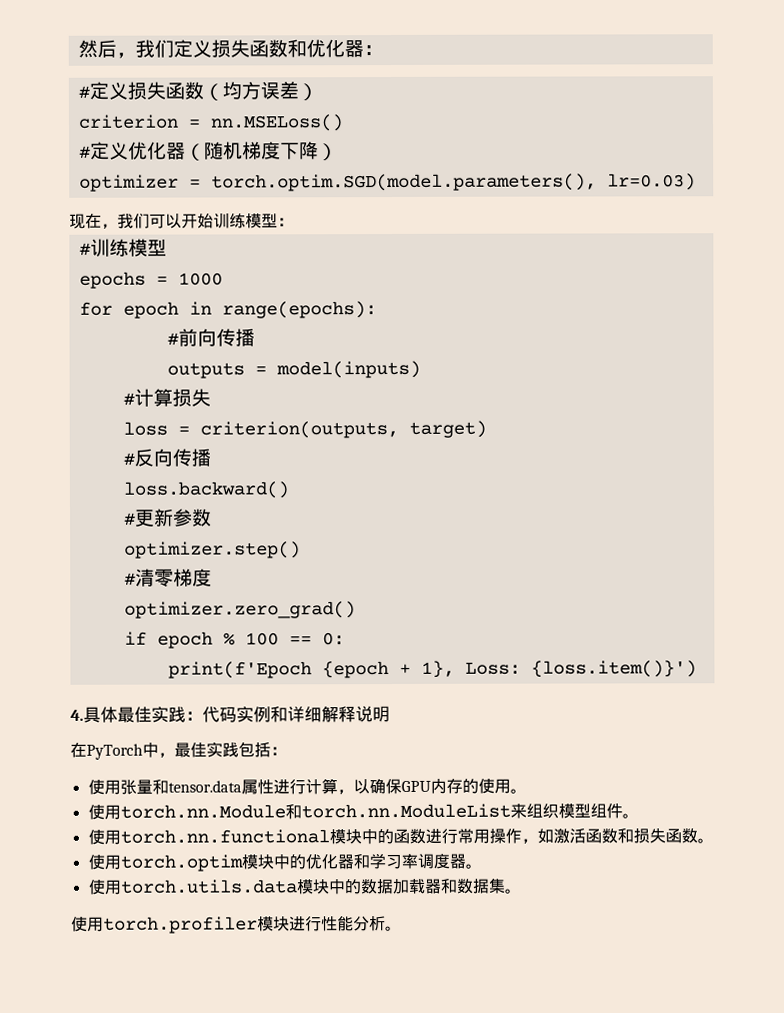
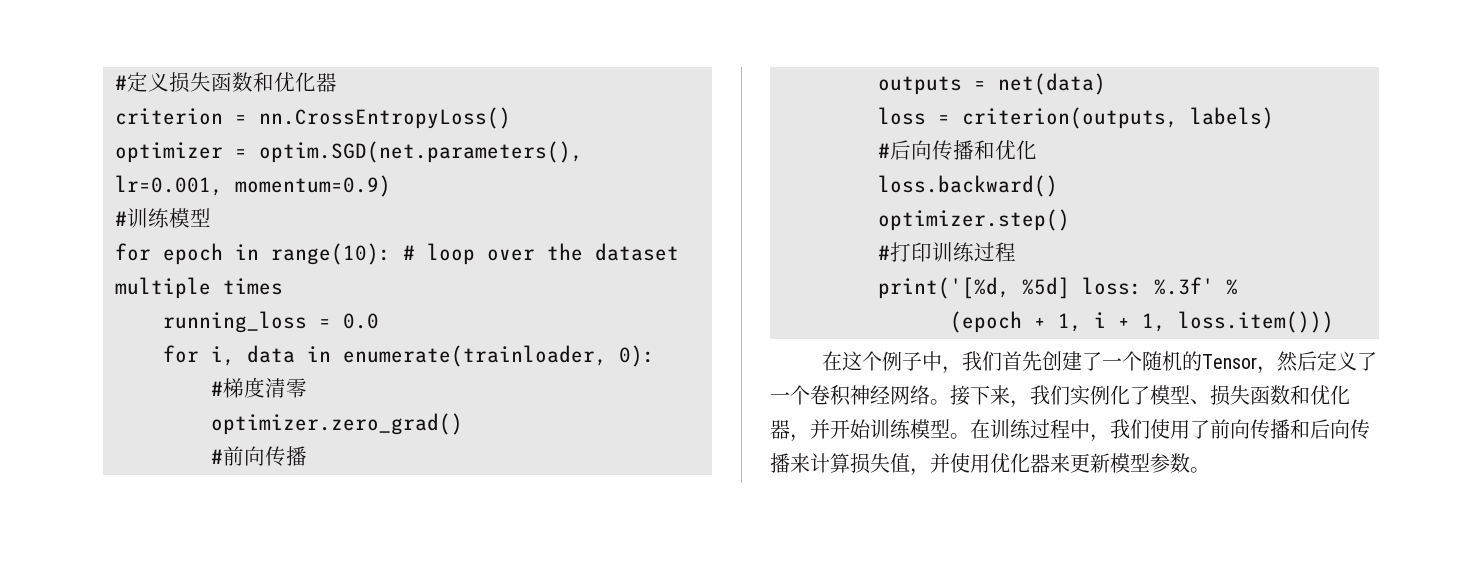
- 然后，我们定义损失函数和优化器：
- #定义损失函数（均方误差）
- criterion = nn.MSELoss()
- #定义优化器（随机梯度下降）
- optimizer = torch.optim.SGD(model.parameters(), lr=0.03)
- 现在，我们可以开始训练模型：
+ #定义损失函数和优化器
+ criterion = nn.CrossEntropyLoss()
+ optimizer = optim.SGD(net.parameters(), lr=0.001, momentum=0.9)
- epochs = 1000
- for epoch in range(epochs):
+ for epoch in range(10): # loop over the dataset multiple times
+ running_loss = 0.0
+ for i, data in enumerate(trainloader, 0):
+ #梯度清零
+ optimizer.zero_grad()
- outputs = model(inputs)
- #计算损失
- loss = criterion(outputs, target)
- #反向传播
+ outputs = net(data)
+ loss = criterion(outputs, labels)
+ #后向传播和优化
  loss.backward()
- #更新参数
  optimizer.step()
- #清零梯度
- optimizer.zero_grad()
- if epoch % 100 == 0:
- print(f'Epoch {epoch + 1}, Loss: {loss.item()}')
- 4.具体最佳实践：代码实例和详细解释说明
- 在PyTorch中，最佳实践包括：
- 使用张量和tensor.data属性进行计算，以确保GPU内存的使用。
- 使用torch.nn.Module和torch.nn.ModuleList来组织模型组件。
- 使用torch.nn.functional模块中的函数进行常用操作，如激活函数和损失函数。
- 使用torch.optim模块中的优化器和学习率调度器。
- 使用torch.utils.data模块中的数据加载器和数据集。
- 使用torch.profiler模块进行性能分析。
+ #打印训练过程
+ print('[%d, %5d] loss: %.3f' %
+ (epoch + 1, i + 1, loss.item()))
+ 在这个例子中，我们首先创建了一个随机的Tensor，然后定义了一个卷积神经网络。接下来，我们实例化了模型、损失函数和优化器，并开始训练模型。在训练过程中，我们使用了前向传播和后向传播来计算损失值，并使用优化器来更新模型参数。

